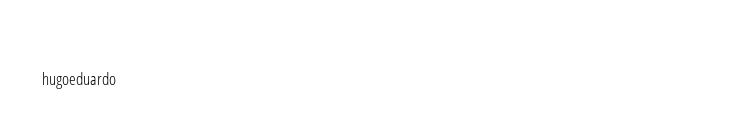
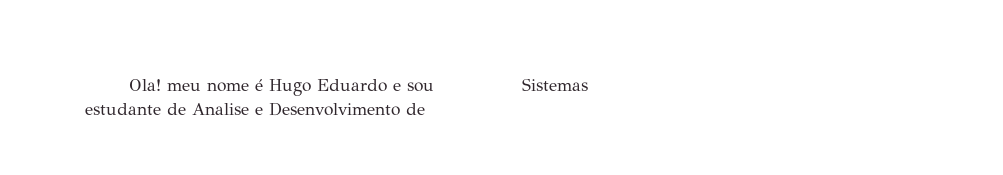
- hugoeduardo
+ Ola! meu nome é Hugo Eduardo e sou estudante de Analise e Desenvolvimento de Sistemas

